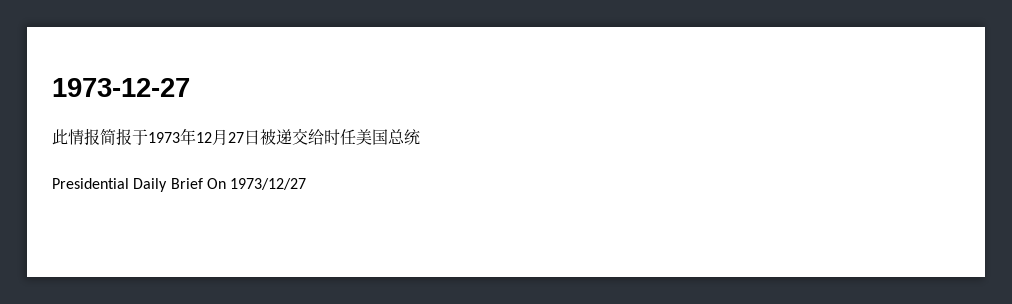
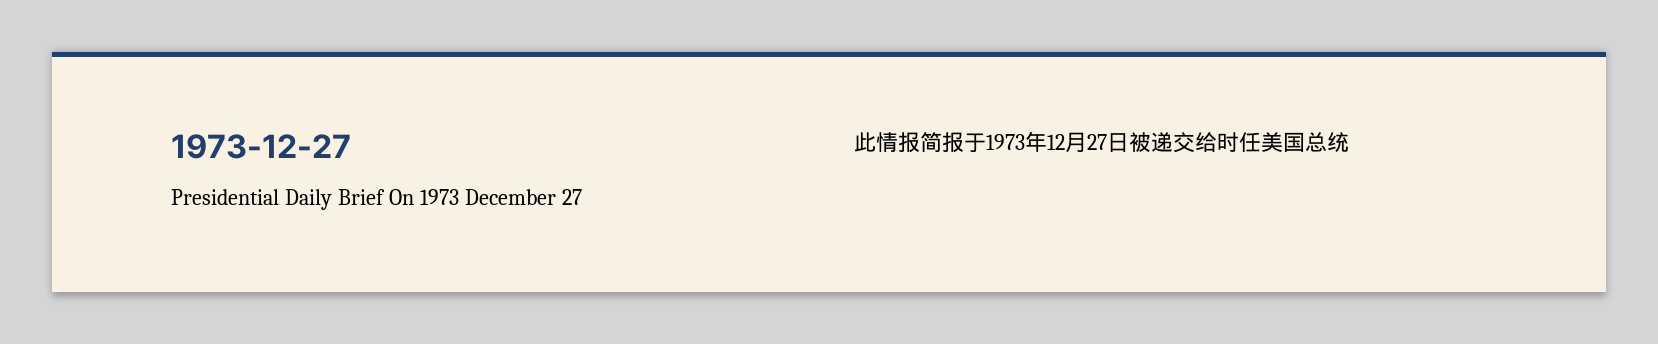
+ Presidential Daily Brief On 1973 December 27
- Presidential Daily Brief On 1973/12/27

